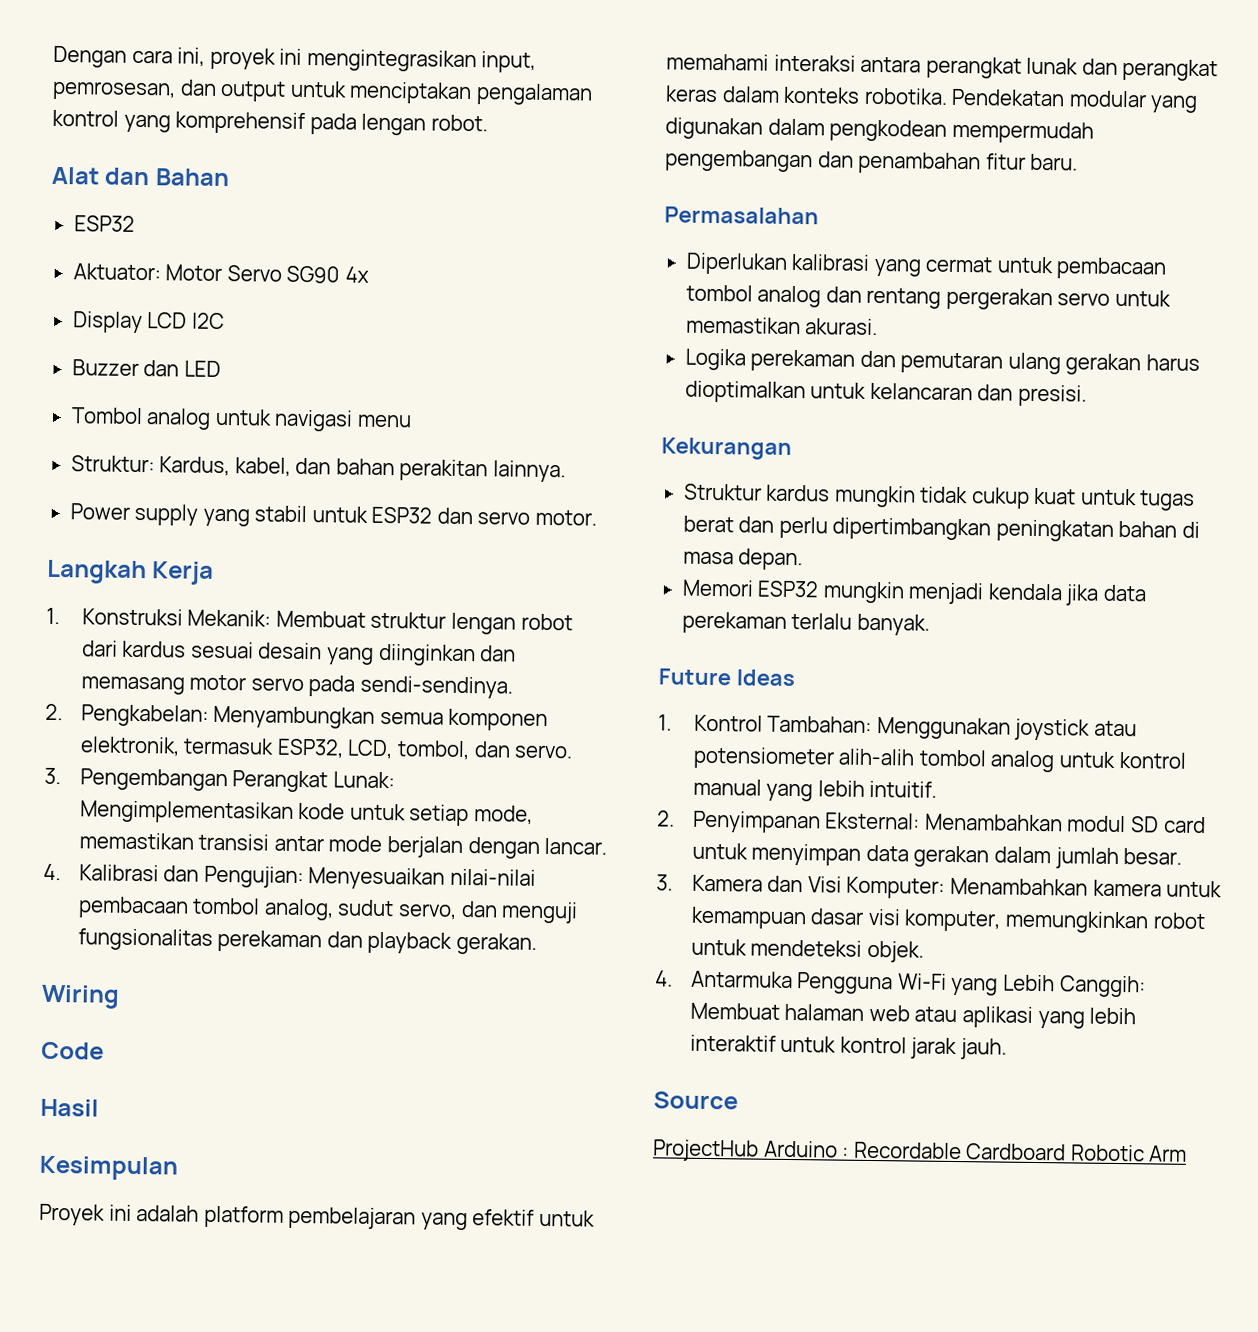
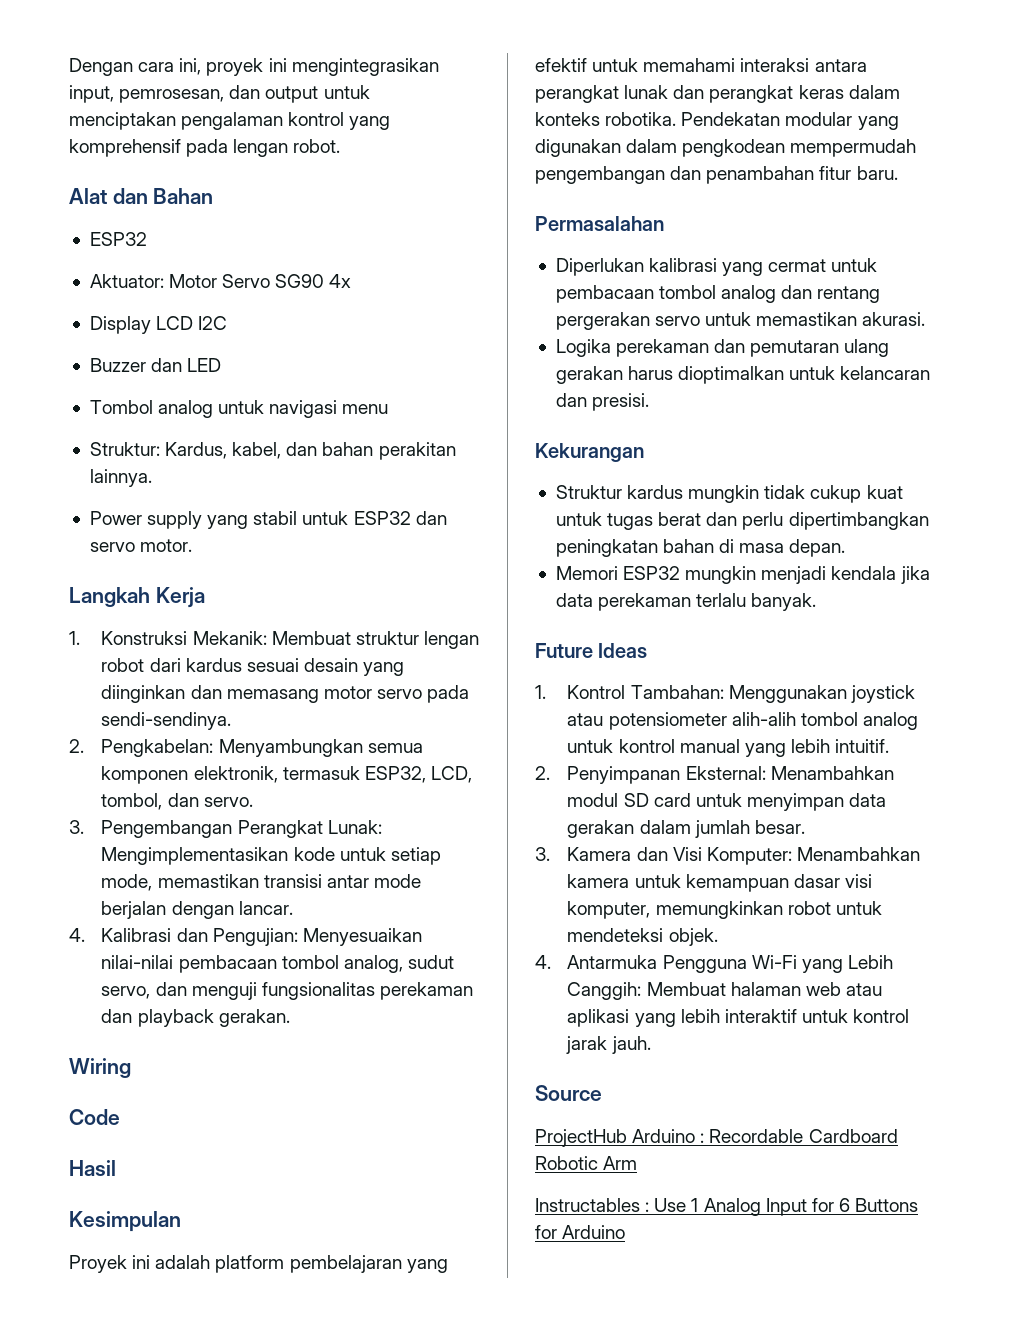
+ Instructables : Use 1 Analog Input for 6 Buttons for Arduino

